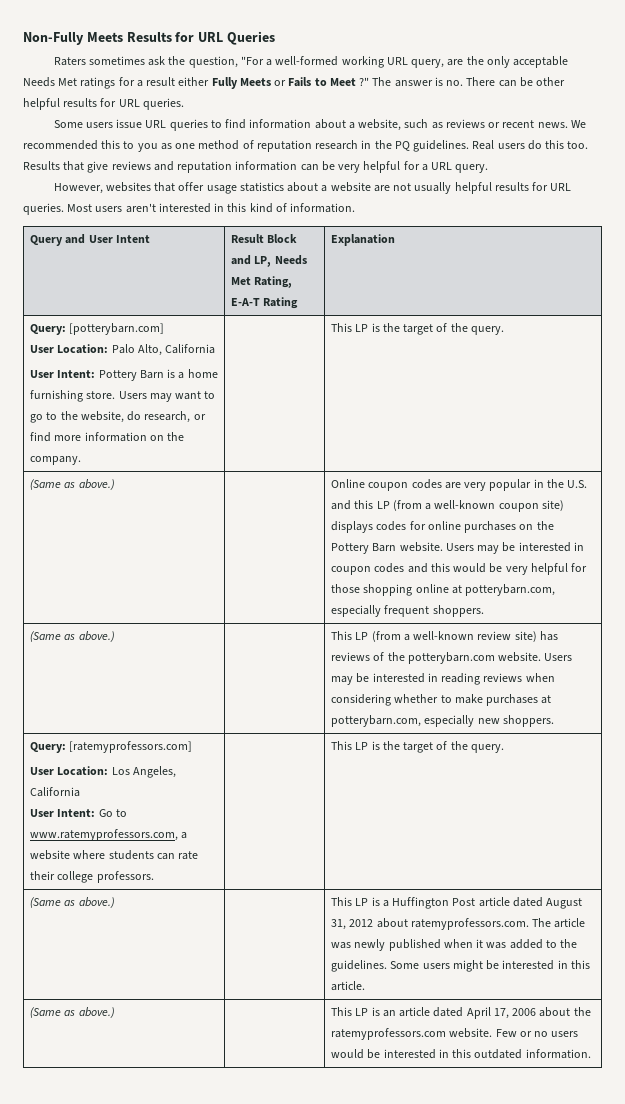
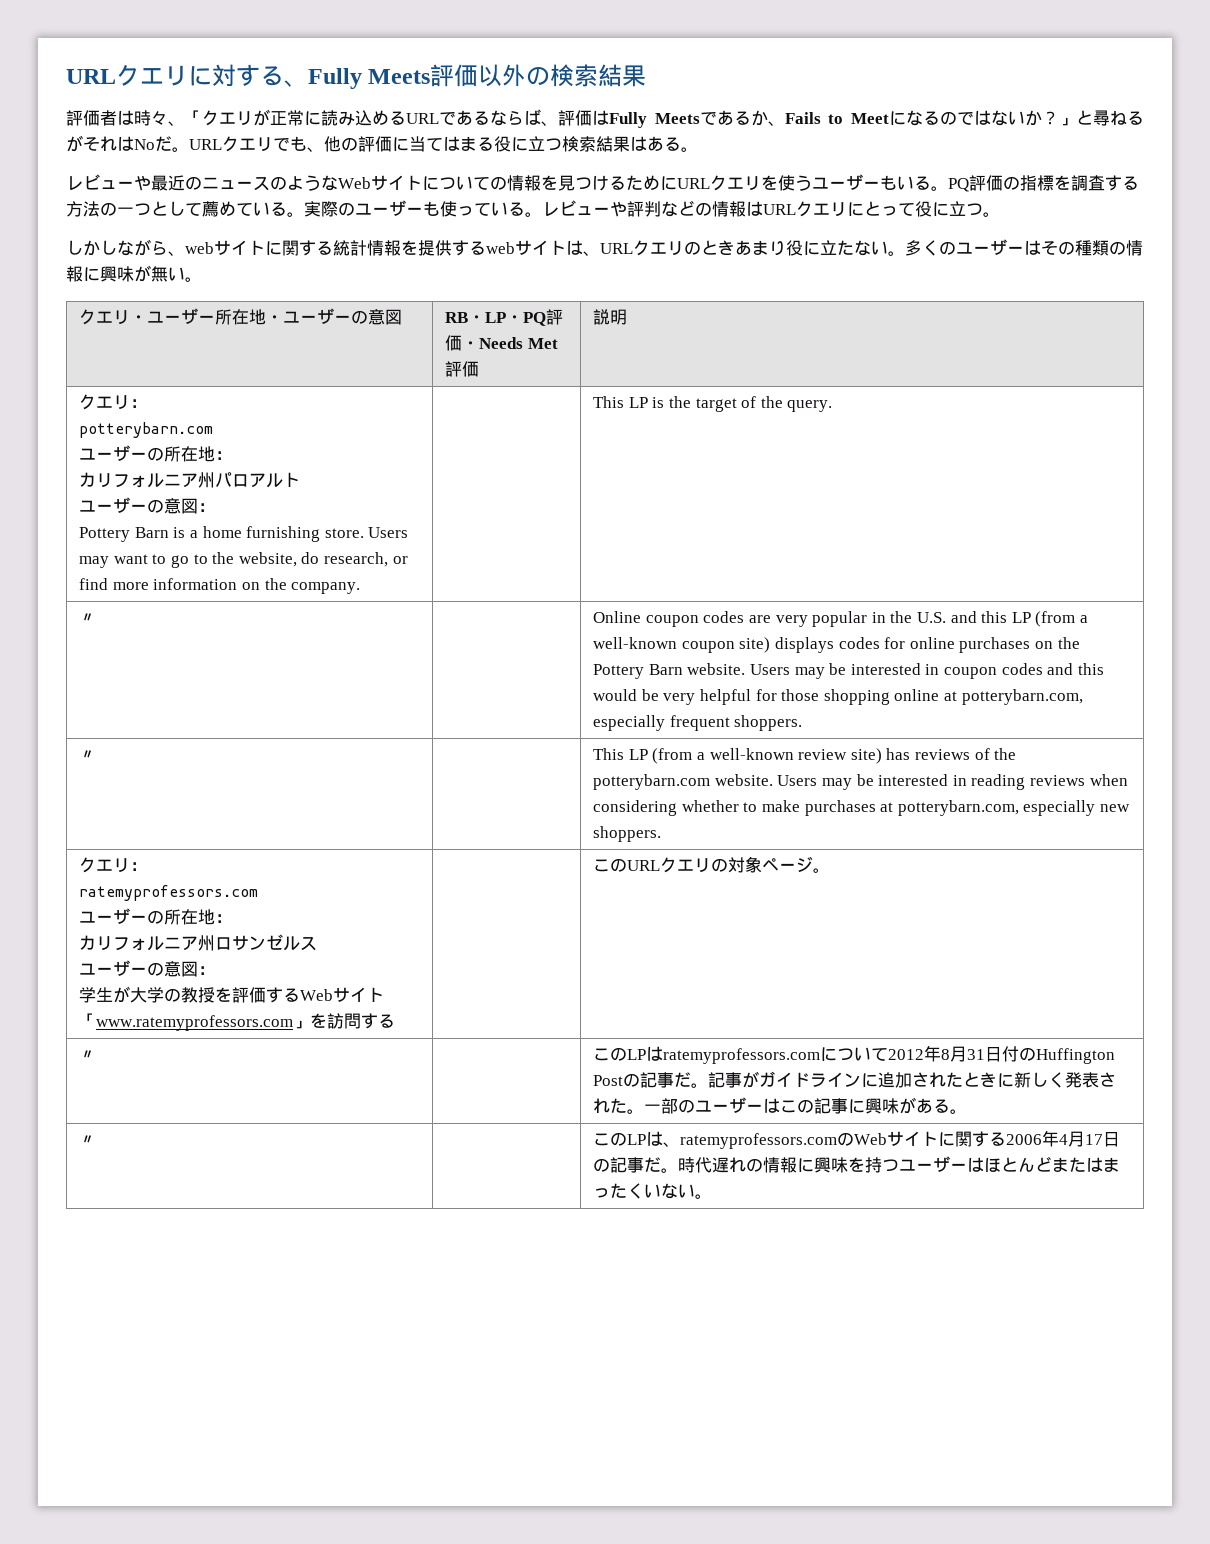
- Non-Fully Meets Results for URL Queries
- Raters sometimes ask the question, "For a well-formed working URL query, are the only acceptable Needs Met ratings for a result either Fully Meets or Fails to Meet ?" The answer is no. There can be other helpful results for URL queries.
- Some users issue URL queries to find information about a website, such as reviews or recent news. We recommended this to you as one method of reputation research in the PQ guidelines. Real users do this too. Results that give reviews and reputation information can be very helpful for a URL query.
- However, websites that offer usage statistics about a website are not usually helpful results for URL queries. Most users aren't interested in this kind of information.
- Query and User Intent | Result Block and LP, Needs Met Rating, E‑A‑T Rating | Explanation
- Query: [potterybarn.com]
- User Location: Palo Alto, California
- User Intent: Pottery Barn is a home furnishing store.
+ URLクエリに対する、Fully Meets評価以外の検索結果
+ 評価者は時々、「クエリが正常に読み込めるURLであるならば、評価はFully Meetsであるか、Fails to Meetになるのではないか？」と尋ねるがそれはNoだ。URLクエリでも、他の評価に当てはまる役に立つ検索結果はある。
+ レビューや最近のニュースのようなWebサイトについての情報を見つけるためにURLクエリを使うユーザーもいる。PQ評価の指標を調査する方法の一つとして薦めている。実際のユーザーも使っている。レビューや評判などの情報はURLクエリにとって役に立つ。
+ しかしながら、webサイトに関する統計情報を提供するwebサイトは、URLクエリのときあまり役に立たない。多くのユーザーはその種類の情報に興味が無い。
+ クエリ・ユーザー所在地・ユーザーの意図 | RB・LP・PQ評価・Needs Met評価 | 説明
+ クエリ：
+ potterybarn.com
+ ユーザーの所在地：
+ カリフォルニア州パロアルト
+ ユーザーの意図：
+ Pottery Barn is a home furnishing store.
  Users may want to go to the website, do research, or find more information on the company. | | This LP is the target of the query.
- (Same as above.)
+ 〃
- (Same as above.) | | This LP (from a well-known review site) has reviews of the potterybarn.com website. Users may be interested in reading reviews when considering whether to make purchases at potterybarn.com, especially new shoppers.
- Query: [ratemyprofessors.com]
- User Location: Los Angeles, California
- User Intent: Go to www.ratemyprofessors.com, a website where students can rate their college professors. | | This LP is the target of the query.
- (Same as above.) | | This LP is a Huffington Post article dated August 31, 2012 about ratemyprofessors.com. The article was newly published when it was added to the guidelines. Some users might be interested in this article.
- (Same as above.) | | This LP is an article dated April 17, 2006 about the ratemyprofessors.com website. Few or no users would be interested in this outdated information.
+ 〃 | | This LP (from a well-known review site) has reviews of the potterybarn.com website. Users may be interested in reading reviews when considering whether to make purchases at potterybarn.com, especially new shoppers.
+ クエリ：
+ ratemyprofessors.com
+ ユーザーの所在地：
+ カリフォルニア州ロサンゼルス
+ ユーザーの意図：
+ 学生が大学の教授を評価するWebサイト「www.ratemyprofessors.com」を訪問する | | このURLクエリの対象ページ。
+ 〃 | | このLPはratemyprofessors.comについて2012年8月31日付のHuffington Postの記事だ。記事がガイドラインに追加されたときに新しく発表された。一部のユーザーはこの記事に興味がある。
+ 〃 | | このLPは、ratemyprofessors.comのWebサイトに関する2006年4月17日の記事だ。時代遅れの情報に興味を持つユーザーはほとんどまたはまったくいない。

